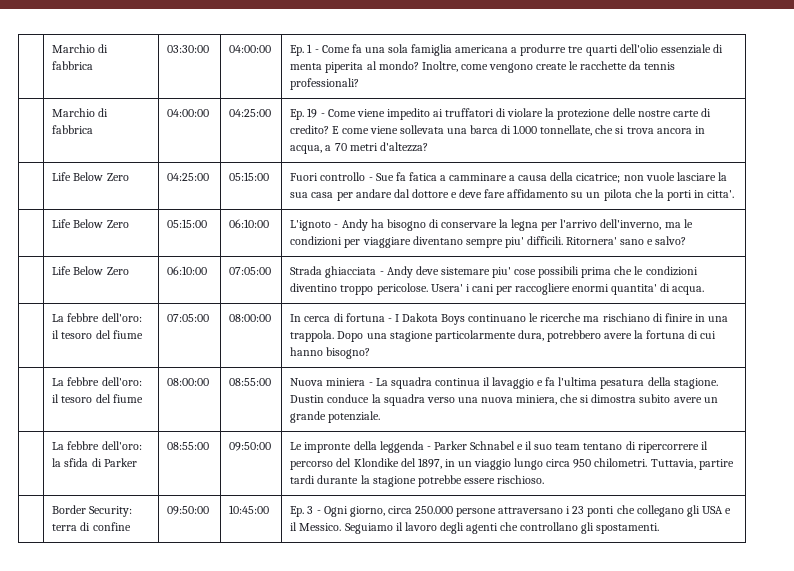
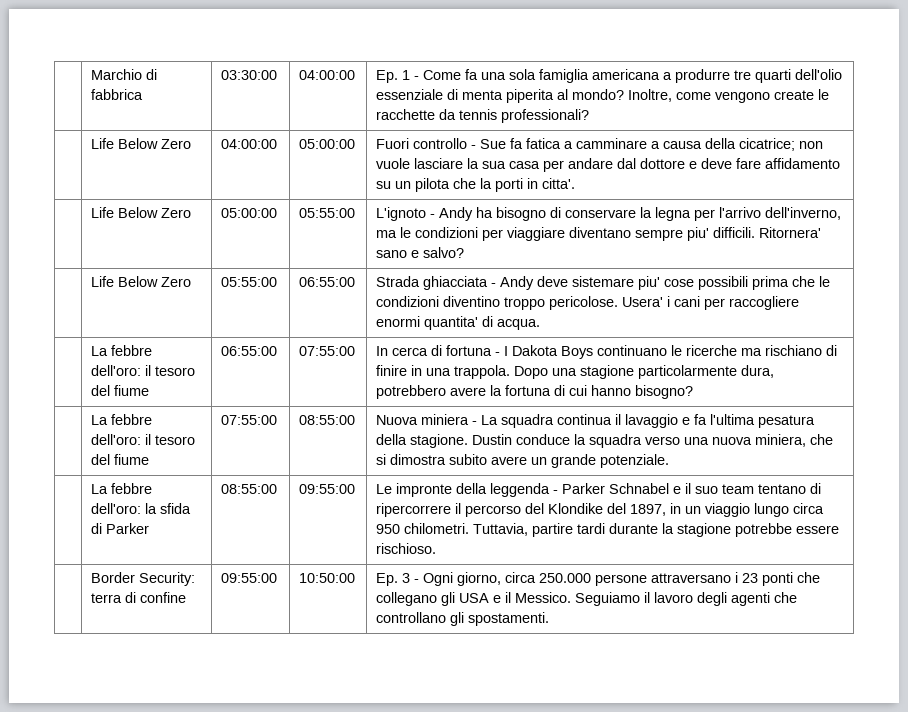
- Marchio di fabbrica | 04:00:00 | 04:25:00 | Ep. 19 - Come viene impedito ai truffatori di violare la protezione delle nostre carte di credito? E come viene sollevata una barca di 1.000 tonnellate, che si trova ancora in acqua, a 70 metri d'altezza?
- | Life Below Zero | 04:25:00 | 05:15:00 | Fuori controllo - Sue fa fatica a camminare a causa della cicatrice; non vuole lasciare la sua casa per andare dal dottore e deve fare affidamento su un pilota che la porti in citta'.
+ | Life Below Zero | 04:00:00 | 05:00:00 | Fuori controllo - Sue fa fatica a camminare a causa della cicatrice; non vuole lasciare la sua casa per andare dal dottore e deve fare affidamento su un pilota che la porti in citta'.
- | Life Below Zero | 05:15:00 | 06:10:00 | L'ignoto - Andy ha bisogno di conservare la legna per l'arrivo dell'inverno, ma le condizioni per viaggiare diventano sempre piu' difficili. Ritornera' sano e salvo?
+ | Life Below Zero | 05:00:00 | 05:55:00 | L'ignoto - Andy ha bisogno di conservare la legna per l'arrivo dell'inverno, ma le condizioni per viaggiare diventano sempre piu' difficili. Ritornera' sano e salvo?
- | Life Below Zero | 06:10:00 | 07:05:00 | Strada ghiacciata - Andy deve sistemare piu' cose possibili prima che le condizioni diventino troppo pericolose. Usera' i cani per raccogliere enormi quantita' di acqua.
+ | Life Below Zero | 05:55:00 | 06:55:00 | Strada ghiacciata - Andy deve sistemare piu' cose possibili prima che le condizioni diventino troppo pericolose. Usera' i cani per raccogliere enormi quantita' di acqua.
- | La febbre dell'oro: il tesoro del fiume | 07:05:00 | 08:00:00 | In cerca di fortuna - I Dakota Boys continuano le ricerche ma rischiano di finire in una trappola. Dopo una stagione particolarmente dura, potrebbero avere la fortuna di cui hanno bisogno?
+ | La febbre dell'oro: il tesoro del fiume | 06:55:00 | 07:55:00 | In cerca di fortuna - I Dakota Boys continuano le ricerche ma rischiano di finire in una trappola. Dopo una stagione particolarmente dura, potrebbero avere la fortuna di cui hanno bisogno?
- | La febbre dell'oro: il tesoro del fiume | 08:00:00 | 08:55:00 | Nuova miniera - La squadra continua il lavaggio e fa l'ultima pesatura della stagione. Dustin conduce la squadra verso una nuova miniera, che si dimostra subito avere un grande potenziale.
+ | La febbre dell'oro: il tesoro del fiume | 07:55:00 | 08:55:00 | Nuova miniera - La squadra continua il lavaggio e fa l'ultima pesatura della stagione. Dustin conduce la squadra verso una nuova miniera, che si dimostra subito avere un grande potenziale.
- 08:55:00 | 09:50:00
+ 08:55:00 | 09:55:00
- | Border Security: terra di confine | 09:50:00 | 10:45:00 | Ep. 3 - Ogni giorno, circa 250.000 persone attraversano i 23 ponti che collegano gli USA e il Messico. Seguiamo il lavoro degli agenti che controllano gli spostamenti.
+ | Border Security: terra di confine | 09:55:00 | 10:50:00 | Ep. 3 - Ogni giorno, circa 250.000 persone attraversano i 23 ponti che collegano gli USA e il Messico. Seguiamo il lavoro degli agenti che controllano gli spostamenti.

